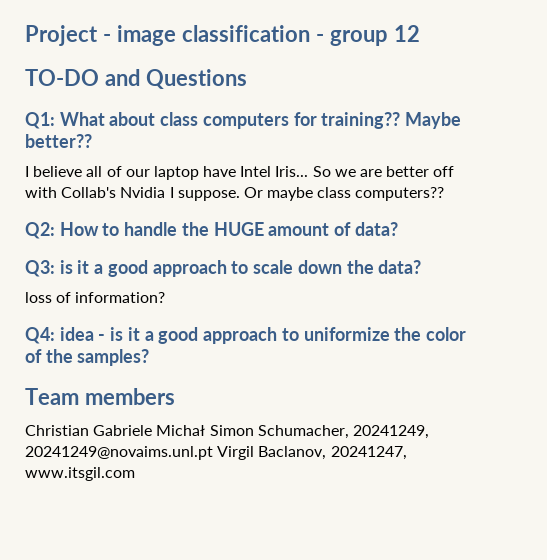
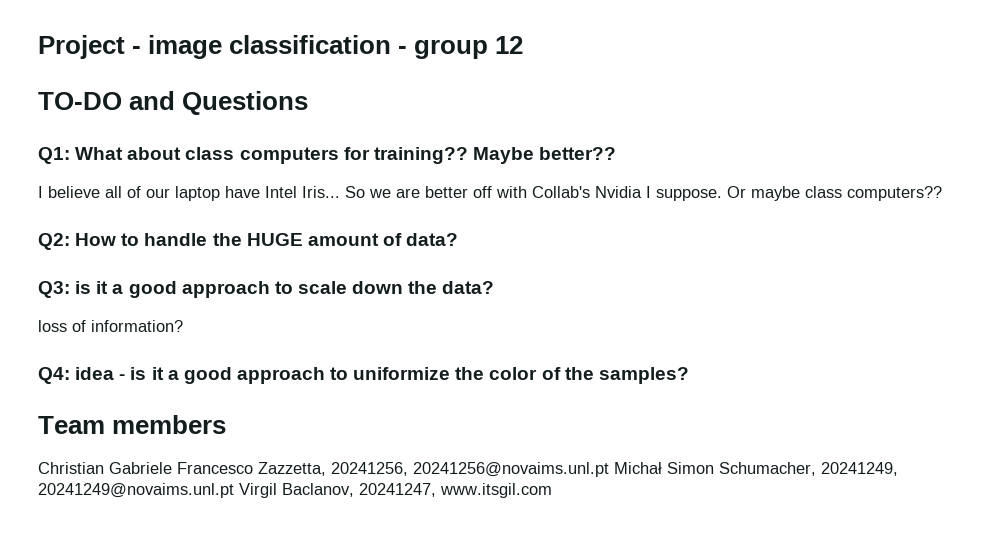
- Christian Gabriele Michał Simon Schumacher, 20241249, 20241249@novaims.unl.pt Virgil Baclanov, 20241247, www.itsgil.com
+ Christian Gabriele Francesco Zazzetta, 20241256, 20241256@novaims.unl.pt Michał Simon Schumacher, 20241249, 20241249@novaims.unl.pt Virgil Baclanov, 20241247, www.itsgil.com

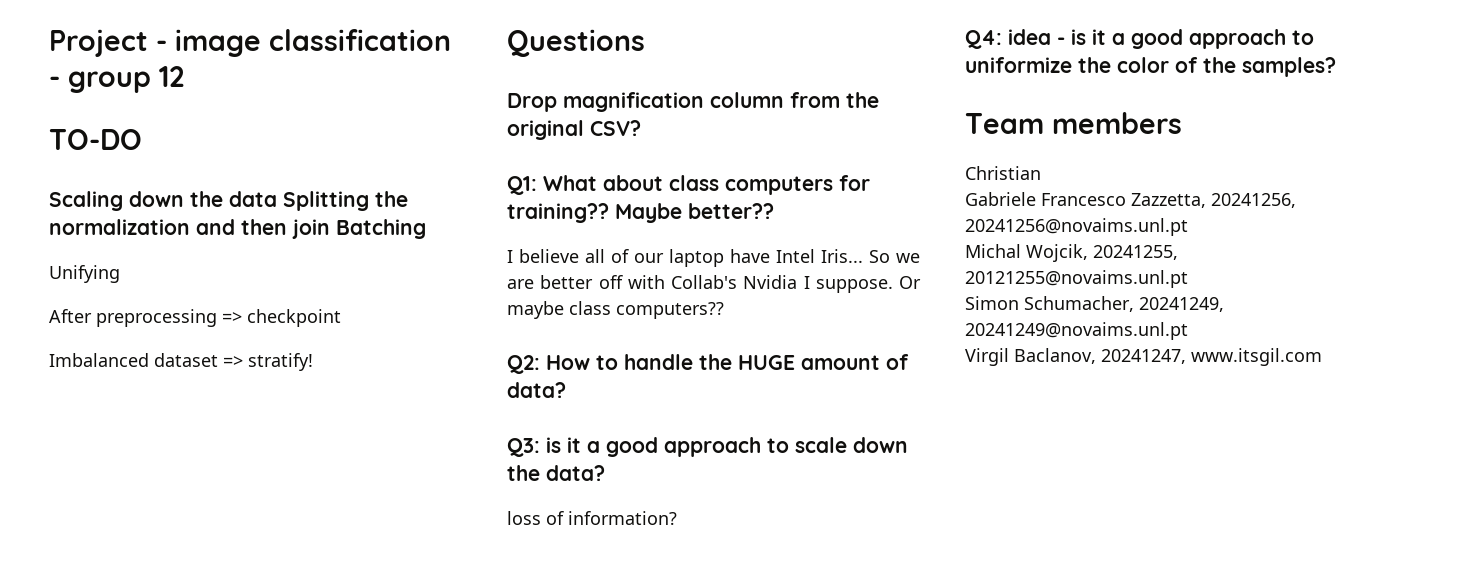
- TO-DO and Questions
+ TO-DO
+ Scaling down the data Splitting the normalization and then join Batching
+ Unifying
+ After preprocessing => checkpoint
+ Imbalanced dataset => stratify!
+ Questions
+ Drop magnification column from the original CSV?
- Christian Gabriele Francesco Zazzetta, 20241256, 20241256@novaims.unl.pt Michał Simon Schumacher, 20241249, 20241249@novaims.unl.pt Virgil Baclanov, 20241247, www.itsgil.com
+ Christian
+ Gabriele Francesco Zazzetta, 20241256, 20241256@novaims.unl.pt
+ Michal Wojcik, 20241255, 20121255@novaims.unl.pt
+ Simon Schumacher, 20241249, 20241249@novaims.unl.pt
+ Virgil Baclanov, 20241247, www.itsgil.com

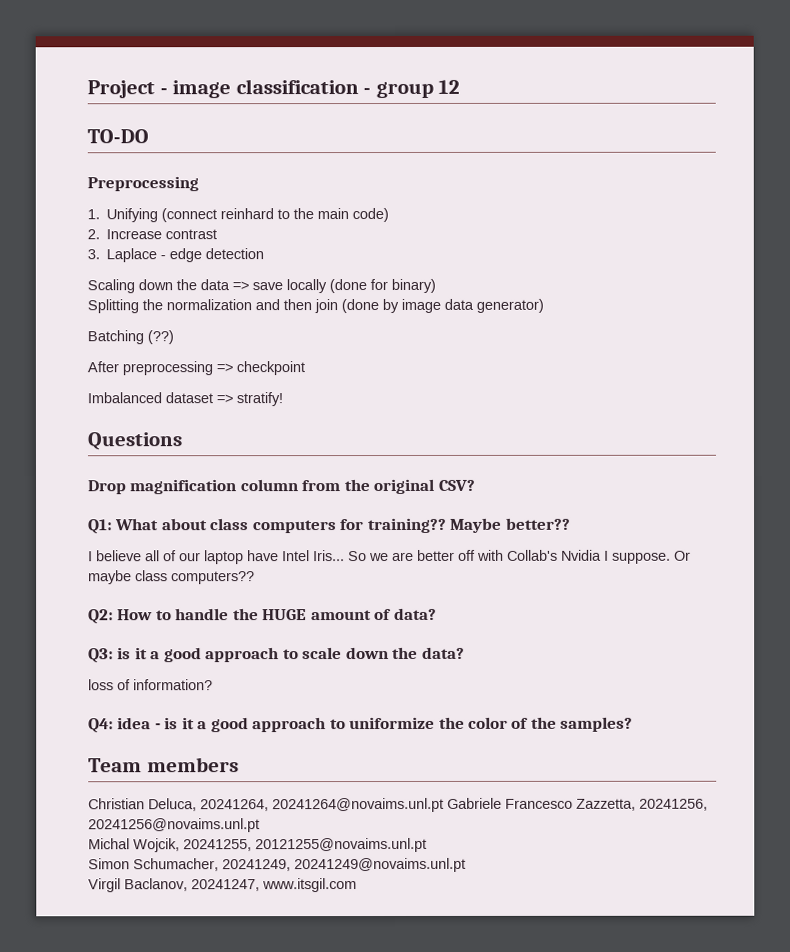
- Scaling down the data Splitting the normalization and then join Batching
- Unifying
+ Preprocessing
+ 1. Unifying (connect reinhard to the main code)
+ 2. Increase contrast
+ 3. Laplace - edge detection
+ Scaling down the data => save locally (done for binary)
+ Splitting the normalization and then join (done by image data generator)
+ Batching (??)
- Christian
- Gabriele Francesco Zazzetta, 20241256, 20241256@novaims.unl.pt
+ Christian Deluca, 20241264, 20241264@novaims.unl.pt Gabriele Francesco Zazzetta, 20241256, 20241256@novaims.unl.pt

